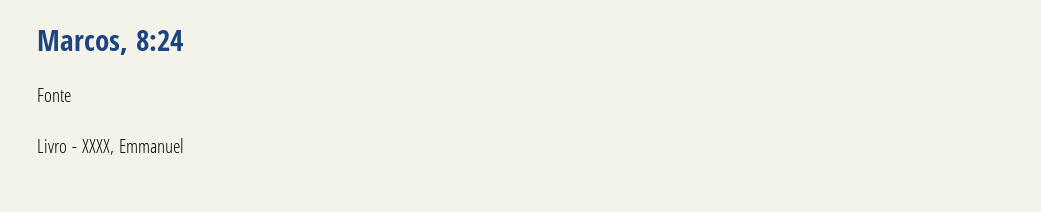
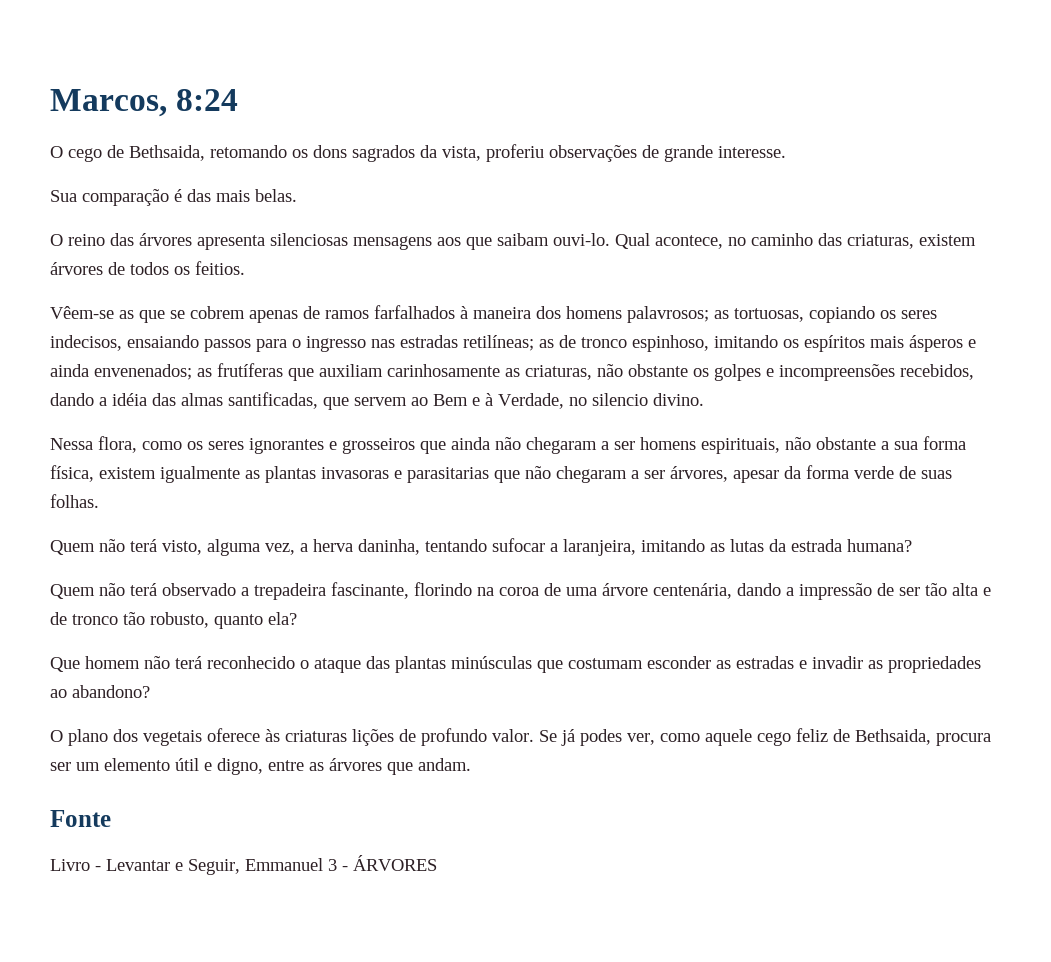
+ O cego de Bethsaida, retomando os dons sagrados da vista, proferiu observações de grande interesse.
+ Sua comparação é das mais belas.
+ O reino das árvores apresenta silenciosas mensagens aos que saibam ouvi-lo. Qual acontece, no caminho das criaturas, existem árvores de todos os feitios.
+ Vêem-se as que se cobrem apenas de ramos farfalhados à maneira dos homens palavrosos; as tortuosas, copiando os seres indecisos, ensaiando passos para o ingresso nas estradas retilíneas; as de tronco espinhoso, imitando os espíritos mais ásperos e ainda envenenados; as frutíferas que auxiliam carinhosamente as criaturas, não obstante os golpes e incompreensões recebidos, dando a idéia das almas santificadas, que servem ao Bem e à Verdade, no silencio divino.
+ Nessa flora, como os seres ignorantes e grosseiros que ainda não chegaram a ser homens espirituais, não obstante a sua forma física, existem igualmente as plantas invasoras e parasitarias que não chegaram a ser árvores, apesar da forma verde de suas folhas.
+ Quem não terá visto, alguma vez, a herva daninha, tentando sufocar a laranjeira, imitando as lutas da estrada humana?
+ Quem não terá observado a trepadeira fascinante, florindo na coroa de uma árvore centenária, dando a impressão de ser tão alta e de tronco tão robusto, quanto ela?
+ Que homem não terá reconhecido o ataque das plantas minúsculas que costumam esconder as estradas e invadir as propriedades ao abandono?
+ O plano dos vegetais oferece às criaturas lições de profundo valor. Se já podes ver, como aquele cego feliz de Bethsaida, procura ser um elemento útil e digno, entre as árvores que andam.
  Fonte
- Livro - XXXX, Emmanuel
+ Livro - Levantar e Seguir, Emmanuel 3 - ÁRVORES

